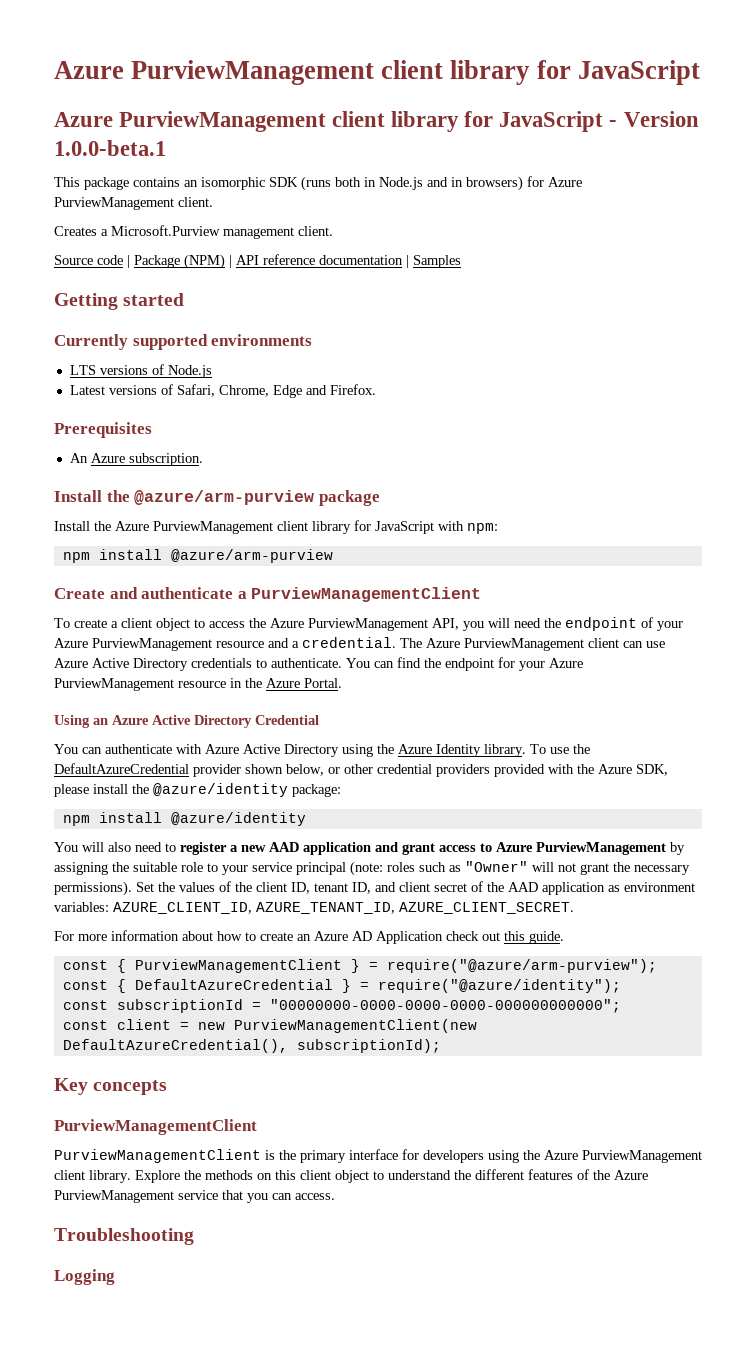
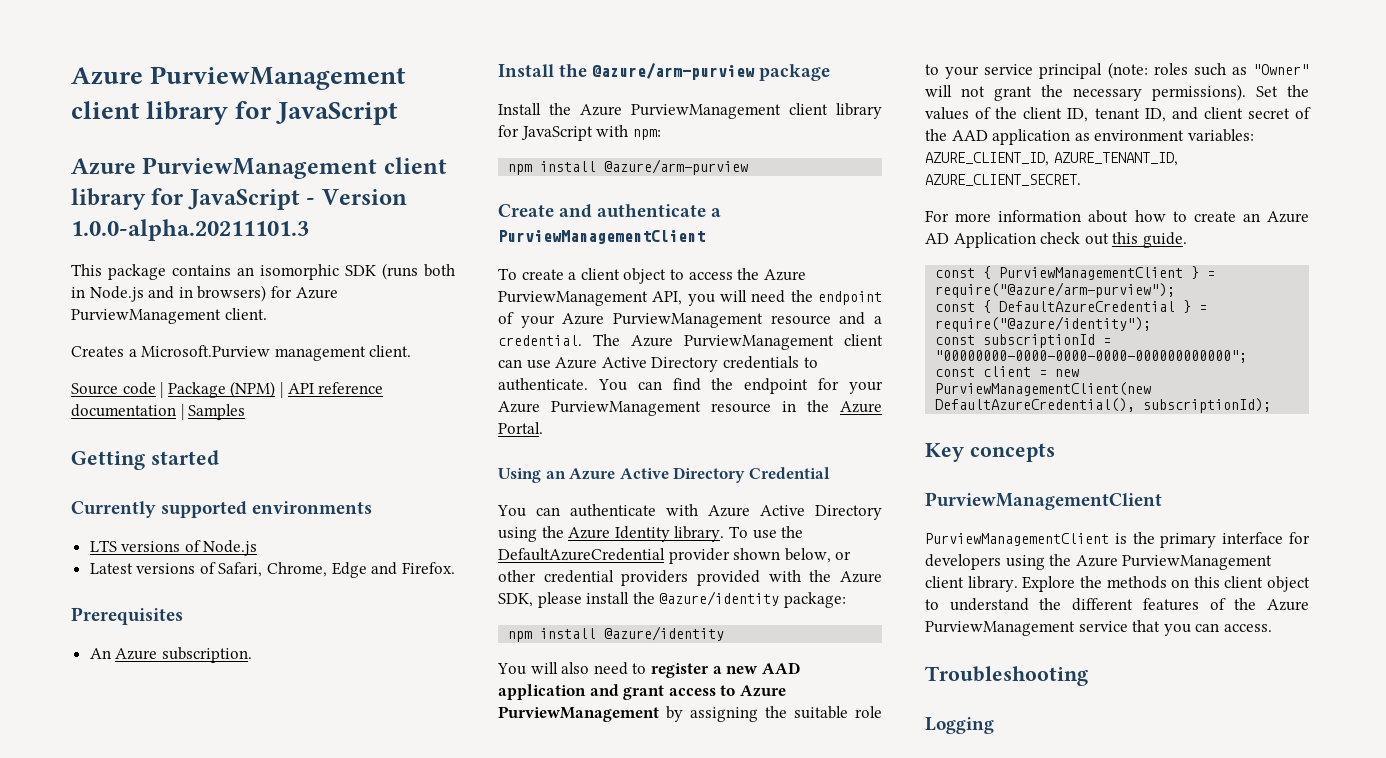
- Azure PurviewManagement client library for JavaScript - Version 1.0.0-beta.1
+ Azure PurviewManagement client library for JavaScript - Version 1.0.0-alpha.20211101.3

